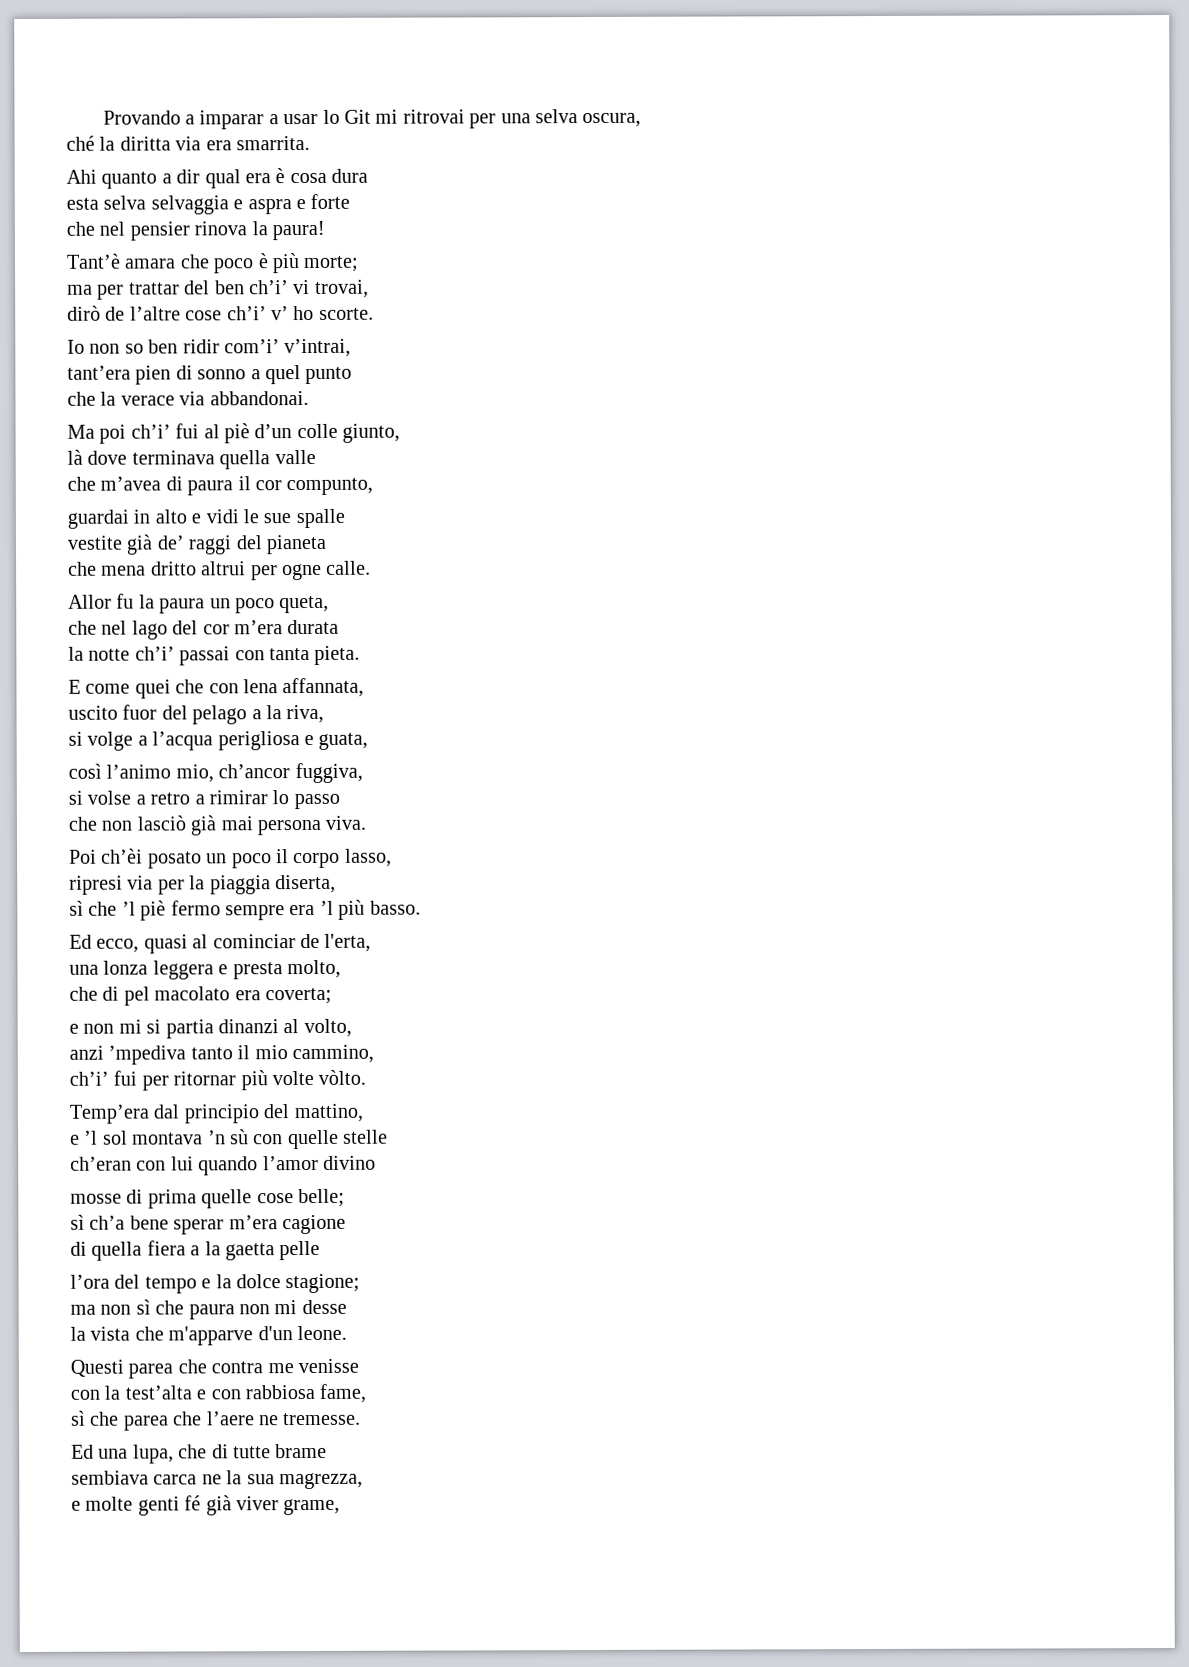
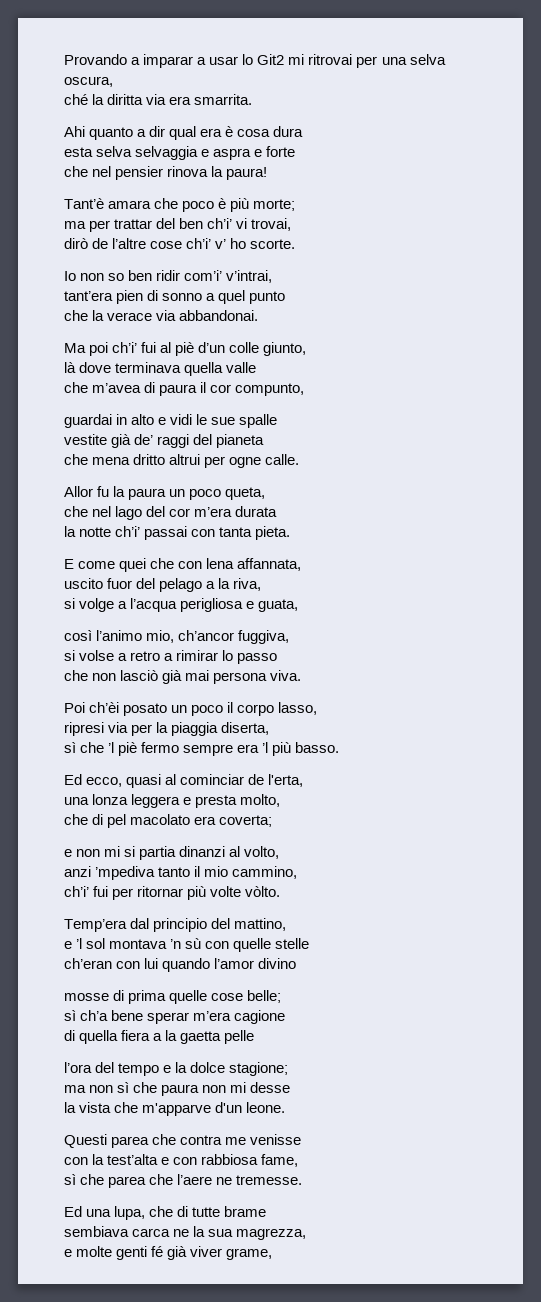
- Provando a imparar a usar lo Git mi ritrovai per una selva oscura,
+ Provando a imparar a usar lo Git2 mi ritrovai per una selva oscura,

